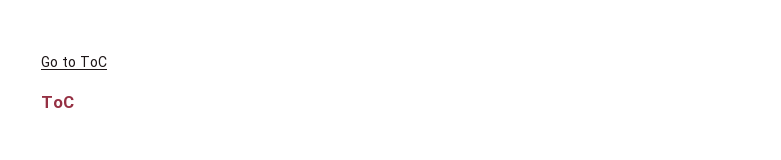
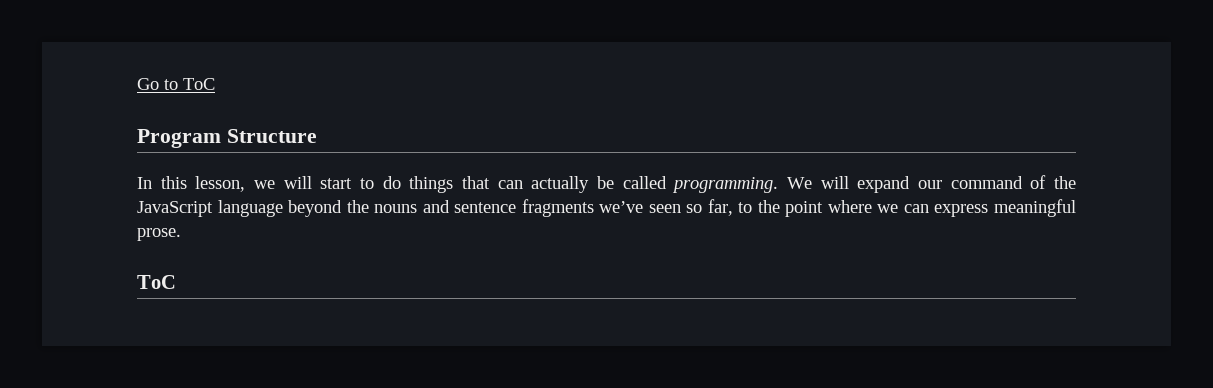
+ Program Structure
+ In this lesson, we will start to do things that can actually be called programming. We will expand our command of the JavaScript language beyond the nouns and sentence fragments we’ve seen so far, to the point where we can express meaningful prose.

